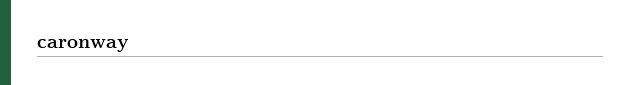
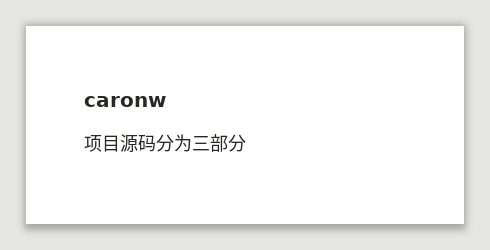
- caronway
+ caronw
+ 项目源码分为三部分

